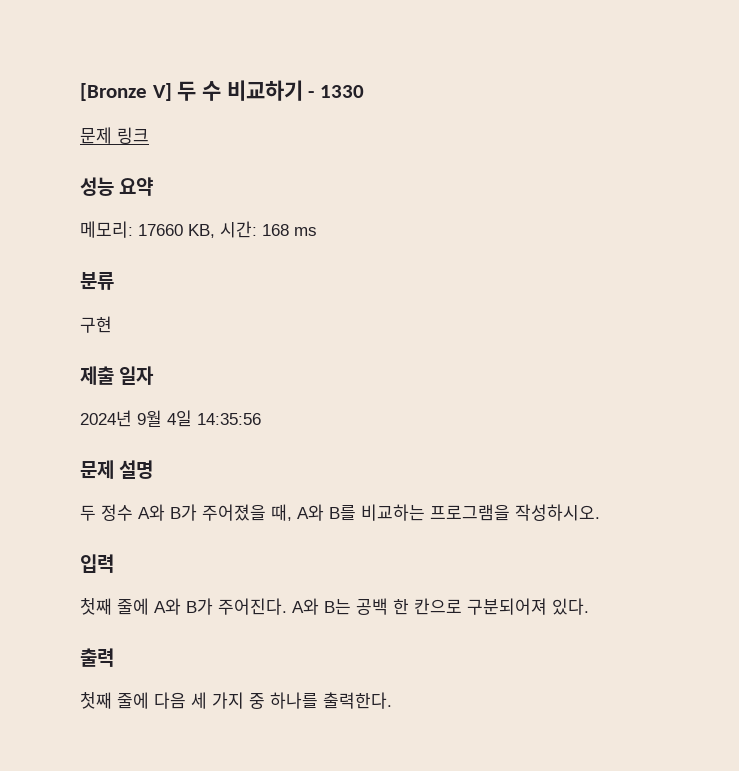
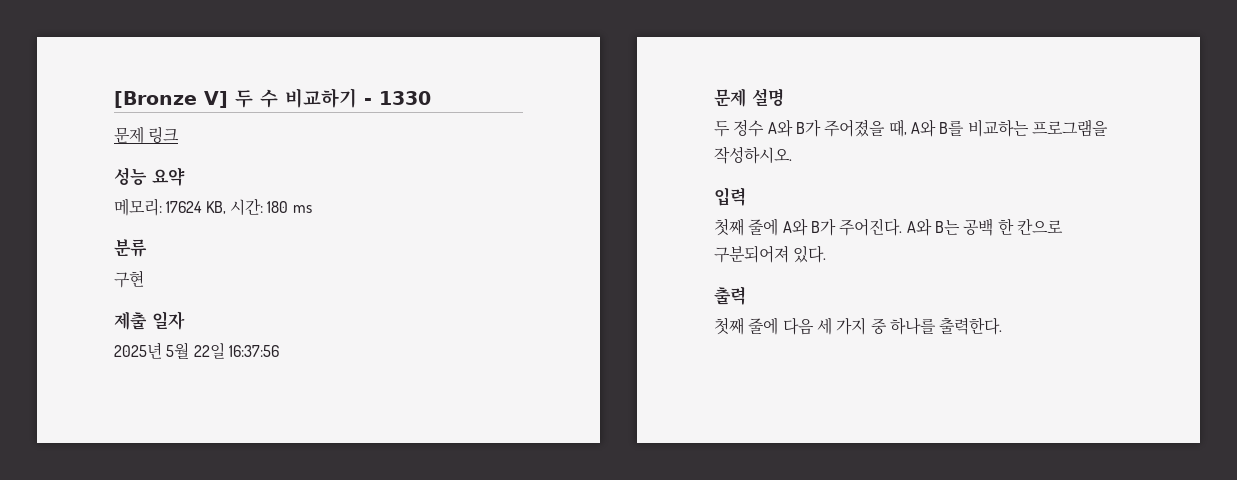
- 메모리: 17660 KB, 시간: 168 ms
+ 메모리: 17624 KB, 시간: 180 ms
- 2024년 9월 4일 14:35:56
+ 2025년 5월 22일 16:37:56

